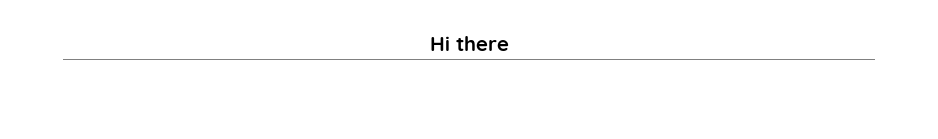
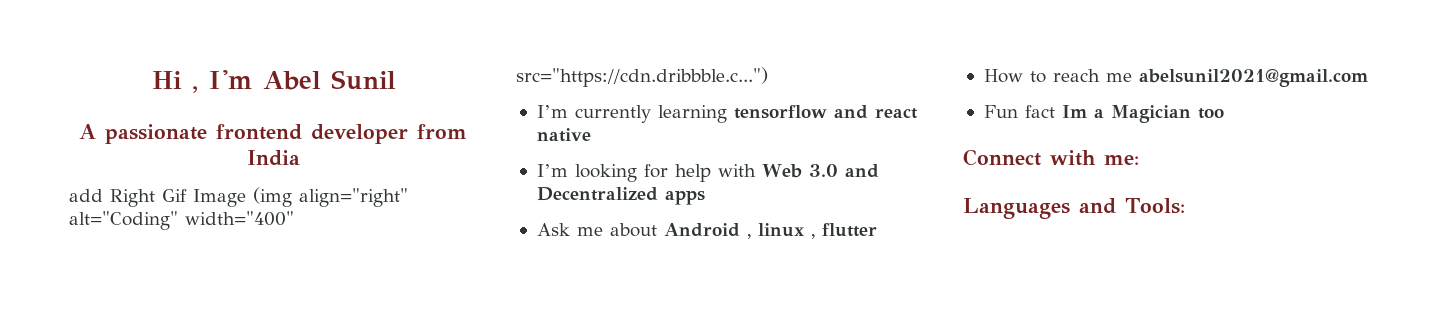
- Hi there
+ Hi , I'm Abel Sunil
+ A passionate frontend developer from India
+ add Right Gif Image (img align="right" alt="Coding" width="400" src="https://cdn.dribbble.c...")
+ I’m currently learning tensorflow and react native
+ I’m looking for help with Web 3.0 and Decentralized apps
+ Ask me about Android , linux , flutter
+ How to reach me abelsunil2021@gmail.com
+ Fun fact Im a Magician too
+ Connect with me:
+ Languages and Tools:

